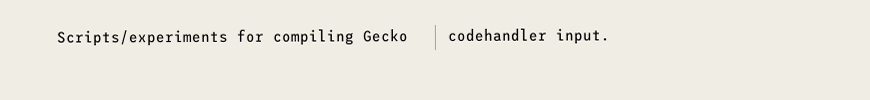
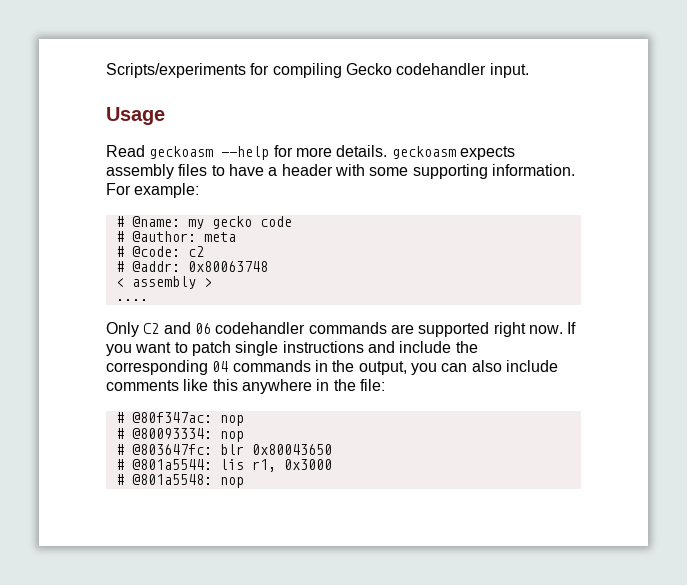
+ Usage
+ Read geckoasm --help for more details. geckoasm expects assembly files to have a header with some supporting information. For example:
+ # @name: my gecko code
+ # @author: meta
+ # @code: c2
+ # @addr: 0x80063748
+ < assembly >
+ ....
+ Only C2 and 06 codehandler commands are supported right now. If you want to patch single instructions and include the corresponding 04 commands in the output, you can also include comments like this anywhere in the file:
+ # @80f347ac: nop
+ # @80093334: nop
+ # @803647fc: blr 0x80043650
+ # @801a5544: lis r1, 0x3000
+ # @801a5548: nop

